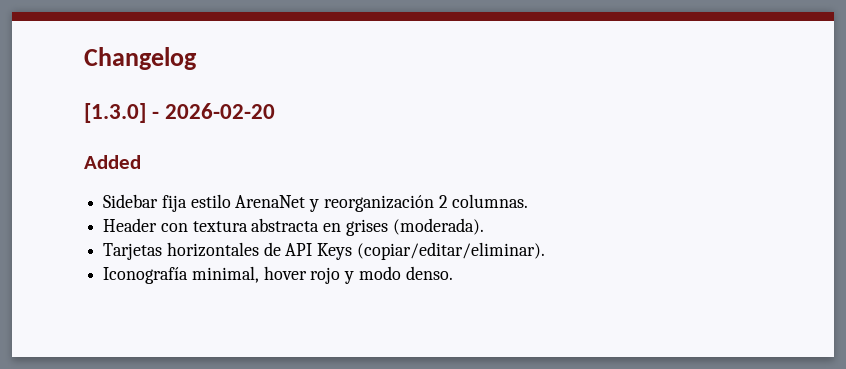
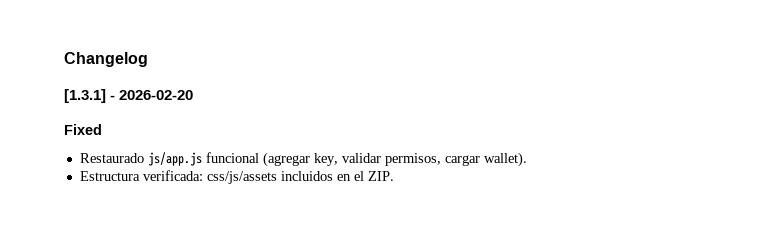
- [1.3.0] - 2026-02-20
+ [1.3.1] - 2026-02-20
- Added
- Sidebar fija estilo ArenaNet y reorganización 2 columnas.
- Header con textura abstracta en grises (moderada).
- Tarjetas horizontales de API Keys (copiar/editar/eliminar).
- Iconografía minimal, hover rojo y modo denso.
+ Fixed
+ Restaurado js/app.js funcional (agregar key, validar permisos, cargar wallet).
+ Estructura verificada: css/js/assets incluidos en el ZIP.

